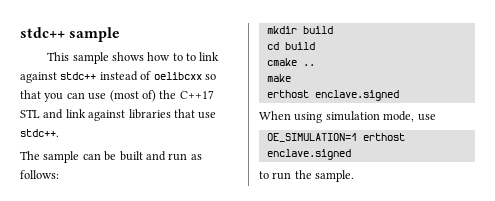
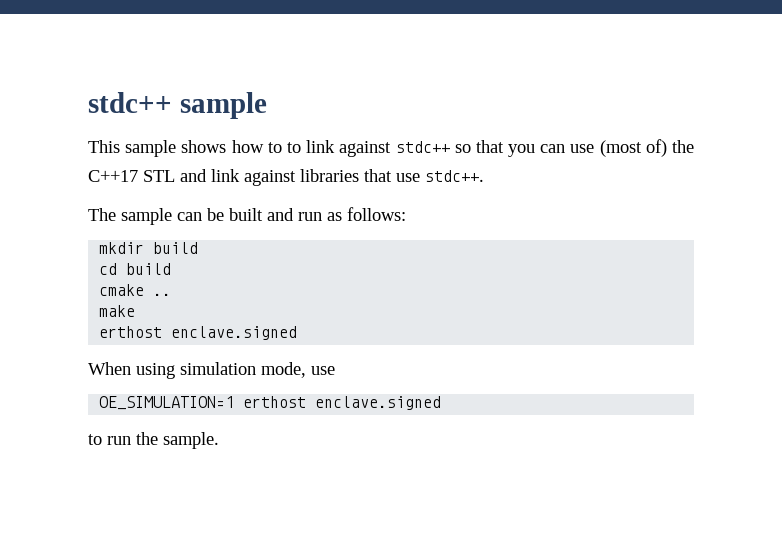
- This sample shows how to to link against stdc++ instead of oelibcxx so that you can use (most of) the C++17 STL and link against libraries that use stdc++.
+ This sample shows how to to link against stdc++ so that you can use (most of) the C++17 STL and link against libraries that use stdc++.

